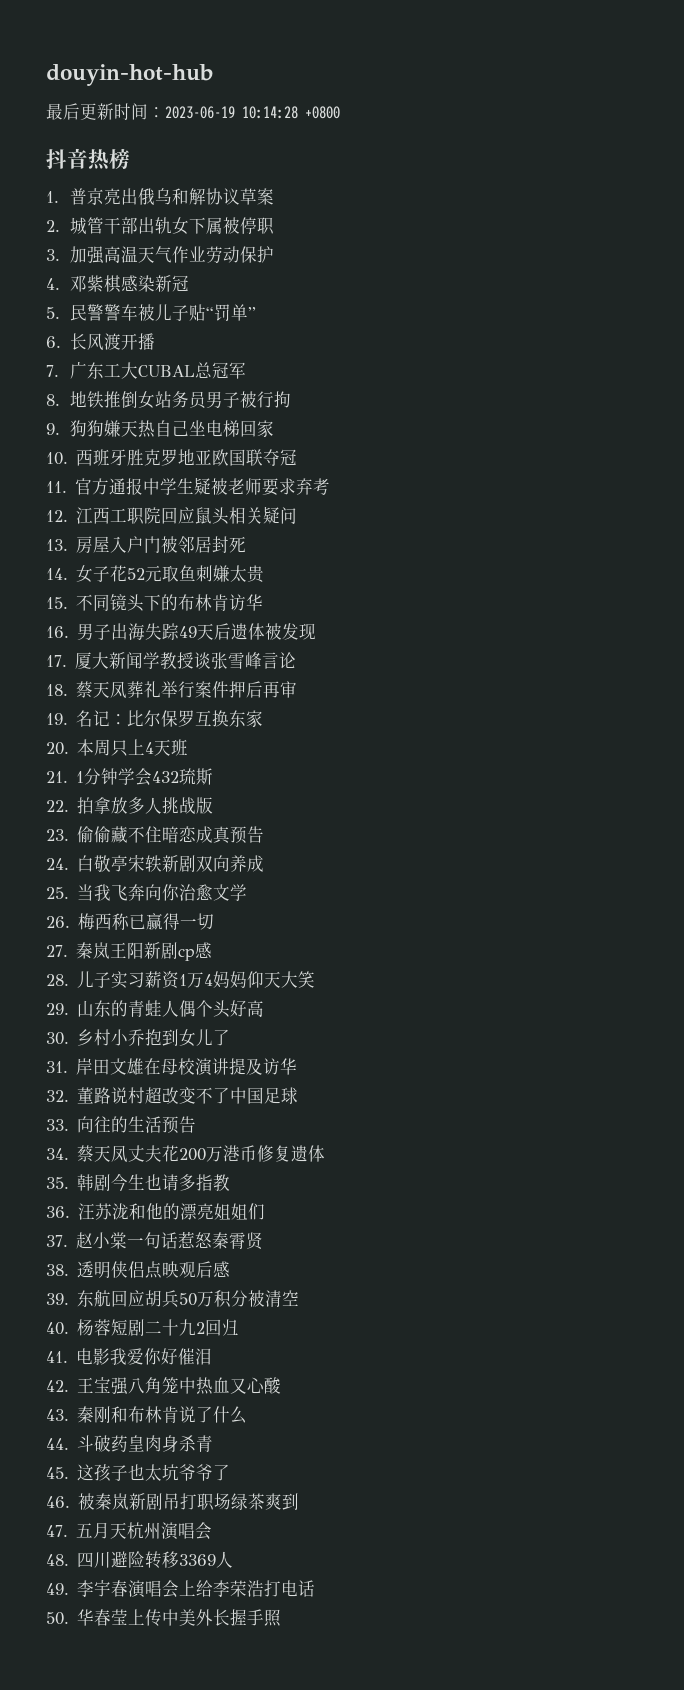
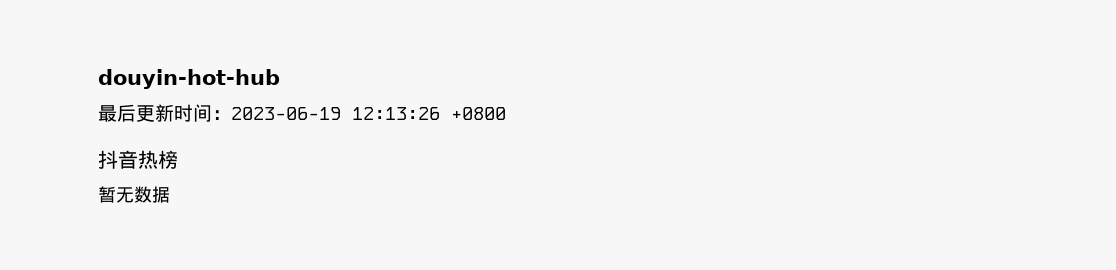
- 最后更新时间：2023-06-19 10:14:28 +0800
+ 最后更新时间：2023-06-19 12:13:26 +0800
- 1.普京亮出俄乌和解协议草案
- 2.城管干部出轨女下属被停职
- 3.加强高温天气作业劳动保护
- 4.邓紫棋感染新冠
- 5.民警警车被儿子贴“罚单”
- 6.长风渡开播
- 7.广东工大CUBAL总冠军
- 8.地铁推倒女站务员男子被行拘
- 9.狗狗嫌天热自己坐电梯回家
- 10.西班牙胜克罗地亚欧国联夺冠
- 11.官方通报中学生疑被老师要求弃考
- 12.江西工职院回应鼠头相关疑问
- 13.房屋入户门被邻居封死
- 14.女子花52元取鱼刺嫌太贵
- 15.不同镜头下的布林肯访华
- 16.男子出海失踪49天后遗体被发现
- 17.厦大新闻学教授谈张雪峰言论
- 18.蔡天凤葬礼举行案件押后再审
- 19.名记：比尔保罗互换东家
- 20.本周只上4天班
- 21. 1分钟学会432琉斯
- 22.拍拿放多人挑战版
- 23.偷偷藏不住暗恋成真预告
- 24.白敬亭宋轶新剧双向养成
- 25.当我飞奔向你治愈文学
- 26.梅西称已赢得一切
- 27.秦岚王阳新剧cp感
- 28.儿子实习薪资1万4妈妈仰天大笑
- 29.山东的青蛙人偶个头好高
- 30.乡村小乔抱到女儿了
- 31.岸田文雄在母校演讲提及访华
- 32.董路说村超改变不了中国足球
- 33.向往的生活预告
- 34.蔡天凤丈夫花200万港币修复遗体
- 35.韩剧今生也请多指教
- 36.汪苏泷和他的漂亮姐姐们
- 37.赵小棠一句话惹怒秦霄贤
- 38.透明侠侣点映观后感
- 39.东航回应胡兵50万积分被清空
- 40.杨蓉短剧二十九2回归
- 41.电影我爱你好催泪
- 42.王宝强八角笼中热血又心酸
- 43.秦刚和布林肯说了什么
- 44.斗破药皇肉身杀青
- 45.这孩子也太坑爷爷了
- 46.被秦岚新剧吊打职场绿茶爽到
- 47.五月天杭州演唱会
- 48.四川避险转移3369人
- 49.李宇春演唱会上给李荣浩打电话
- 50.华春莹上传中美外长握手照
+ 暂无数据

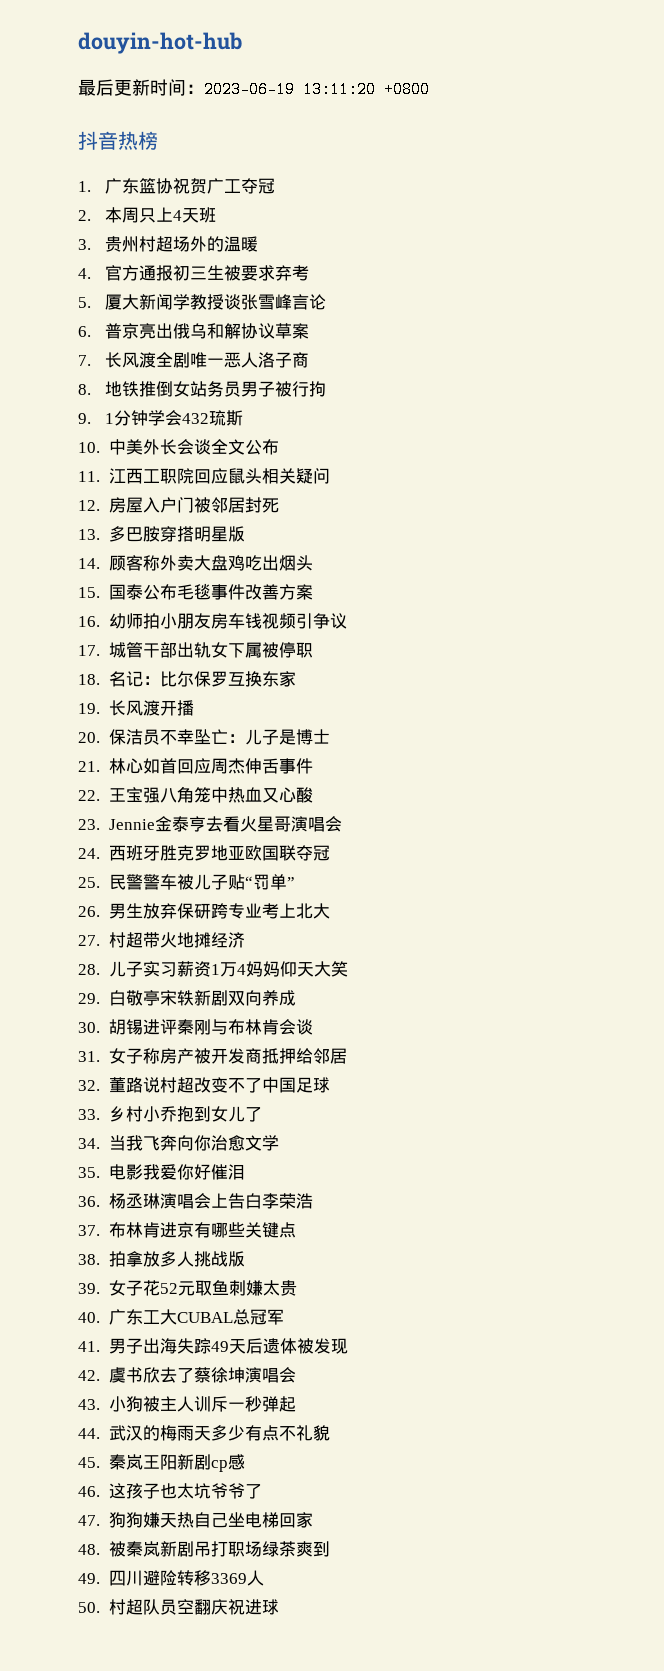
- 最后更新时间：2023-06-19 12:13:26 +0800
+ 最后更新时间：2023-06-19 13:11:20 +0800
- 暂无数据
+ 1.广东篮协祝贺广工夺冠
+ 2.本周只上4天班
+ 3.贵州村超场外的温暖
+ 4.官方通报初三生被要求弃考
+ 5.厦大新闻学教授谈张雪峰言论
+ 6.普京亮出俄乌和解协议草案
+ 7.长风渡全剧唯一恶人洛子商
+ 8.地铁推倒女站务员男子被行拘
+ 9. 1分钟学会432琉斯
+ 10.中美外长会谈全文公布
+ 11.江西工职院回应鼠头相关疑问
+ 12.房屋入户门被邻居封死
+ 13.多巴胺穿搭明星版
+ 14.顾客称外卖大盘鸡吃出烟头
+ 15.国泰公布毛毯事件改善方案
+ 16.幼师拍小朋友房车钱视频引争议
+ 17.城管干部出轨女下属被停职
+ 18.名记：比尔保罗互换东家
+ 19.长风渡开播
+ 20.保洁员不幸坠亡：儿子是博士
+ 21.林心如首回应周杰伸舌事件
+ 22.王宝强八角笼中热血又心酸
+ 23. Jennie金泰亨去看火星哥演唱会
+ 24.西班牙胜克罗地亚欧国联夺冠
+ 25.民警警车被儿子贴“罚单”
+ 26.男生放弃保研跨专业考上北大
+ 27.村超带火地摊经济
+ 28.儿子实习薪资1万4妈妈仰天大笑
+ 29.白敬亭宋轶新剧双向养成
+ 30.胡锡进评秦刚与布林肯会谈
+ 31.女子称房产被开发商抵押给邻居
+ 32.董路说村超改变不了中国足球
+ 33.乡村小乔抱到女儿了
+ 34.当我飞奔向你治愈文学
+ 35.电影我爱你好催泪
+ 36.杨丞琳演唱会上告白李荣浩
+ 37.布林肯进京有哪些关键点
+ 38.拍拿放多人挑战版
+ 39.女子花52元取鱼刺嫌太贵
+ 40.广东工大CUBAL总冠军
+ 41.男子出海失踪49天后遗体被发现
+ 42.虞书欣去了蔡徐坤演唱会
+ 43.小狗被主人训斥一秒弹起
+ 44.武汉的梅雨天多少有点不礼貌
+ 45.秦岚王阳新剧cp感
+ 46.这孩子也太坑爷爷了
+ 47.狗狗嫌天热自己坐电梯回家
+ 48.被秦岚新剧吊打职场绿茶爽到
+ 49.四川避险转移3369人
+ 50.村超队员空翻庆祝进球

